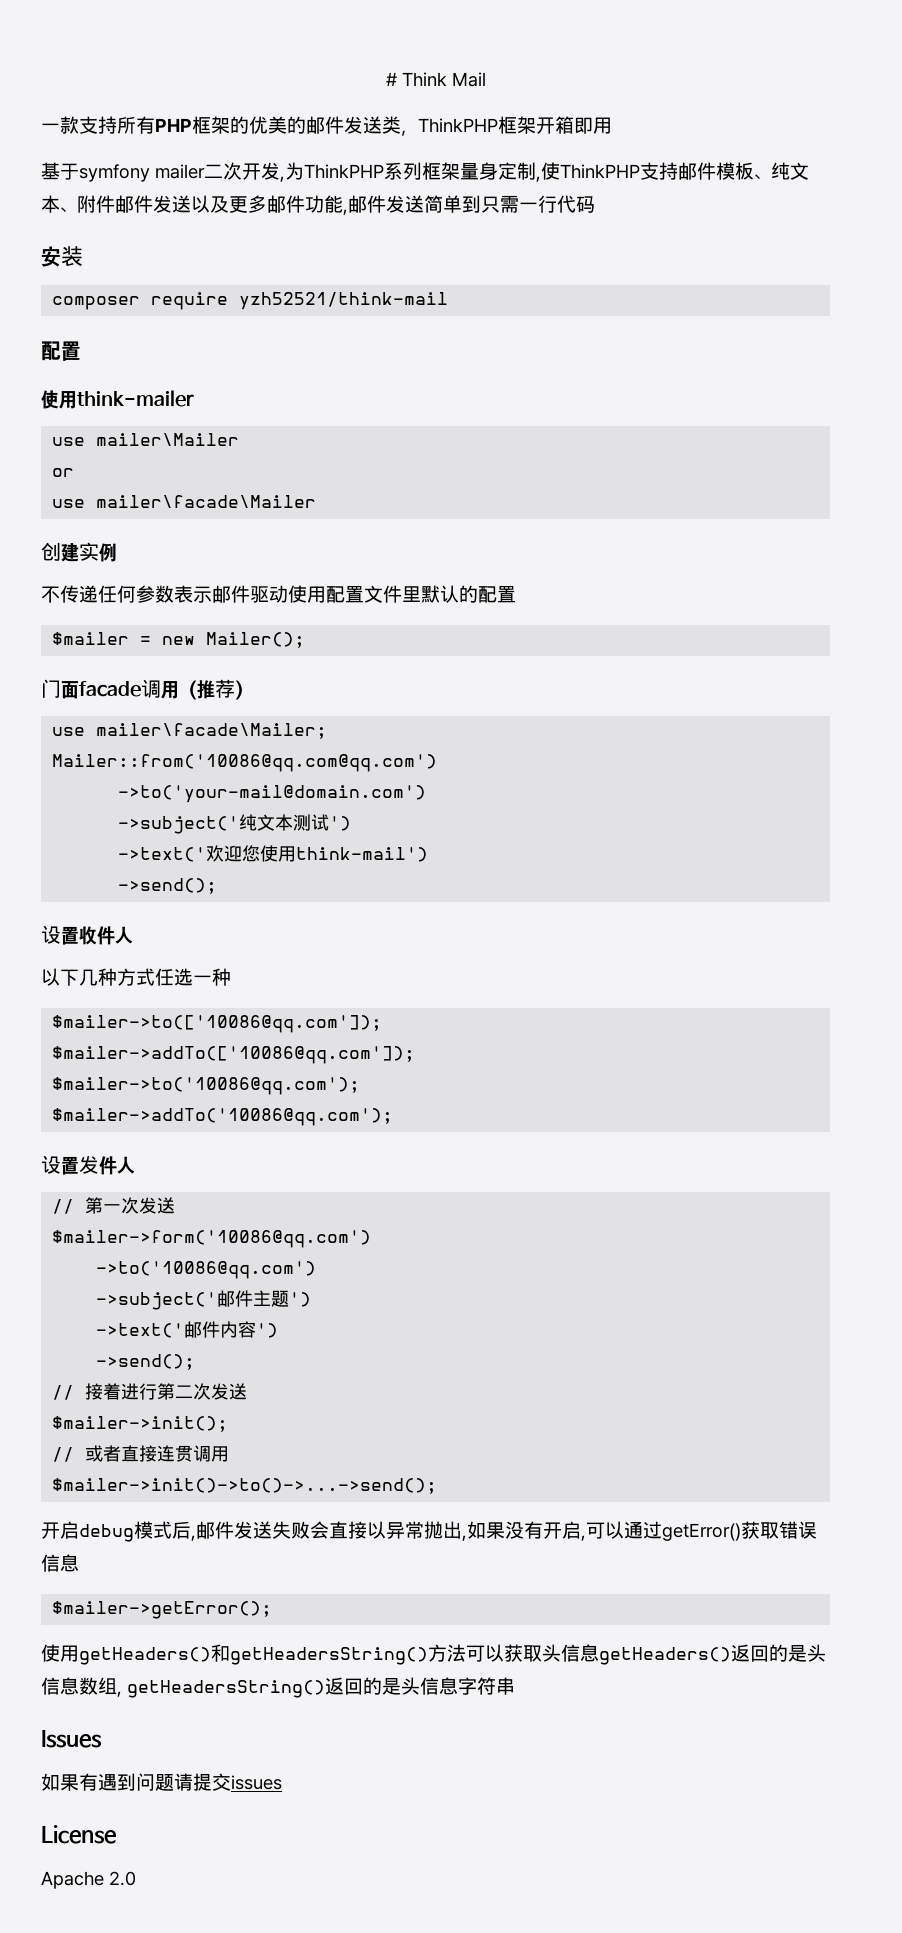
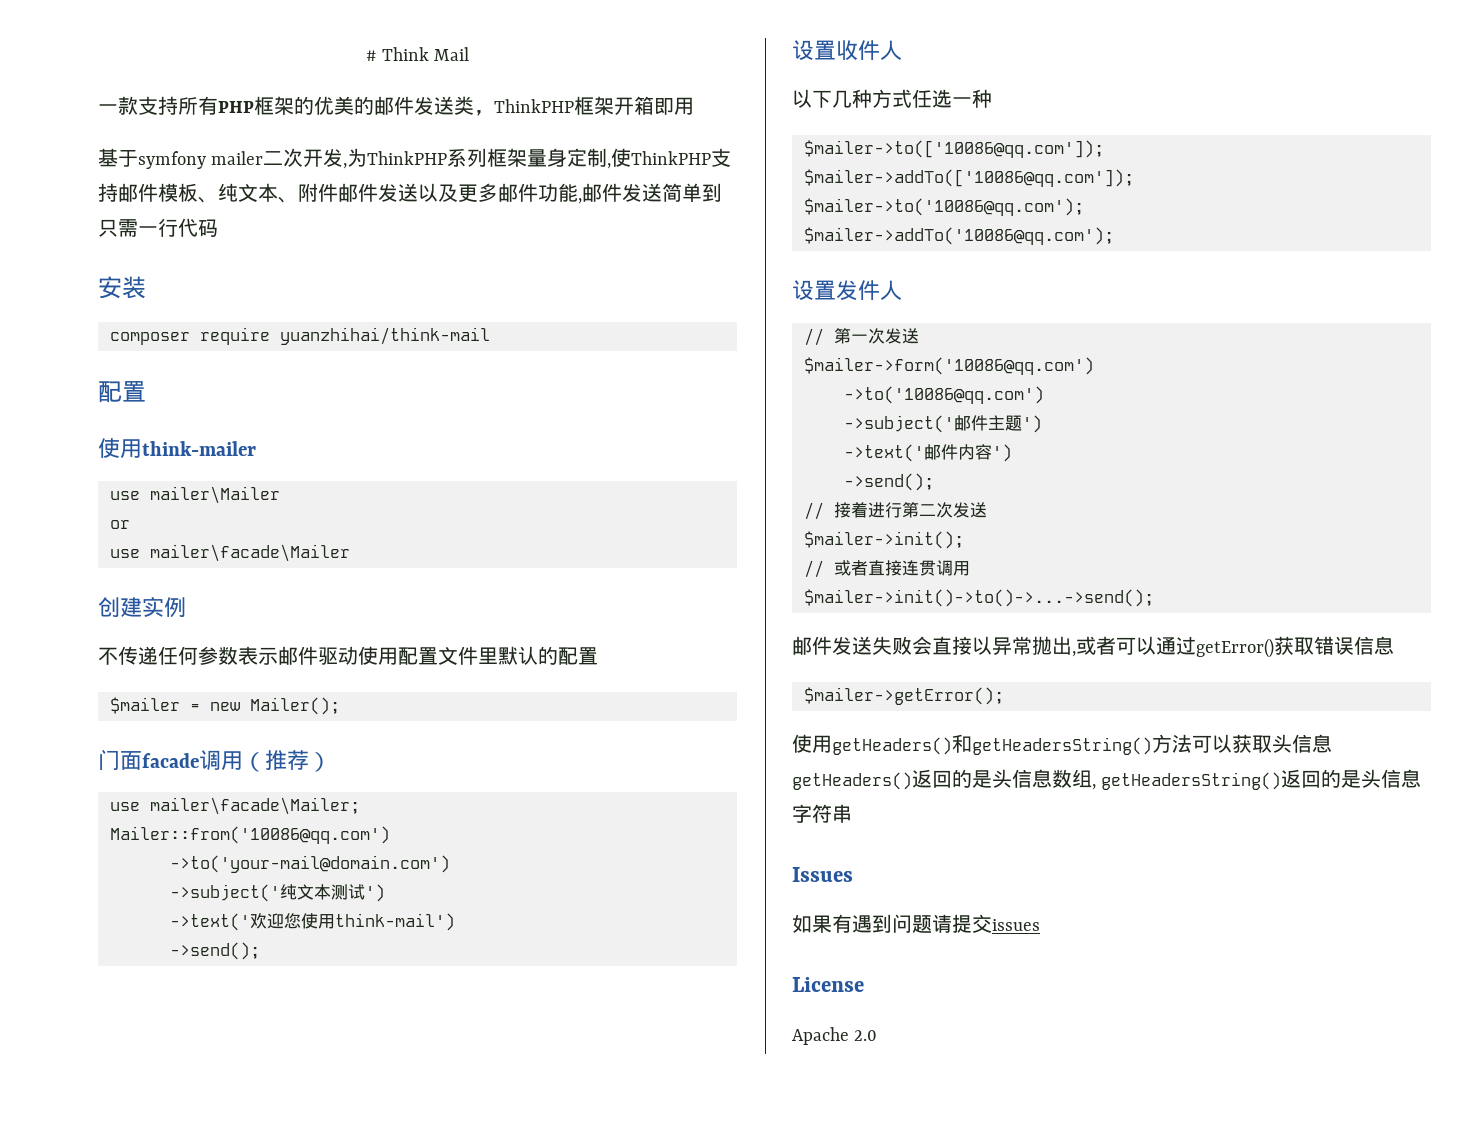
- composer require yzh52521/think-mail
+ composer require yuanzhihai/think-mail
- Mailer::from('10086@qq.com@qq.com')
+ Mailer::from('10086@qq.com')
- 开启debug模式后,邮件发送失败会直接以异常抛出,如果没有开启,可以通过getError()获取错误信息
+ 邮件发送失败会直接以异常抛出,或者可以通过getError()获取错误信息

